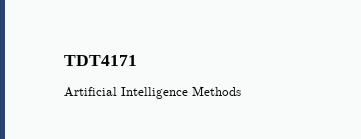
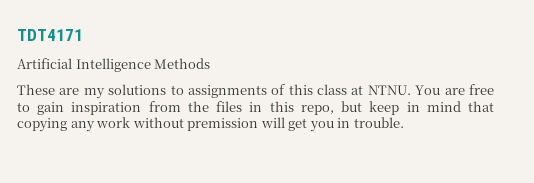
+ These are my solutions to assignments of this class at NTNU. You are free to gain inspiration from the files in this repo, but keep in mind that copying any work without premission will get you in trouble.

